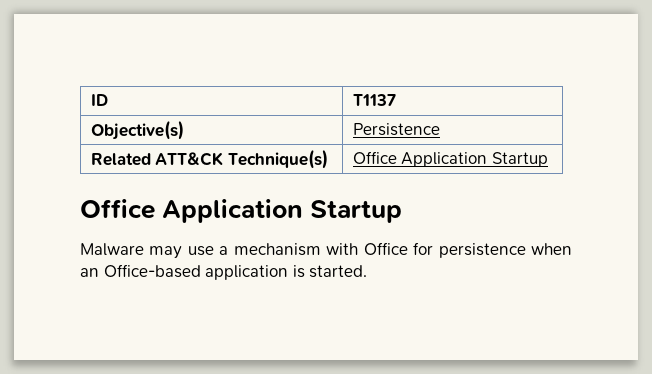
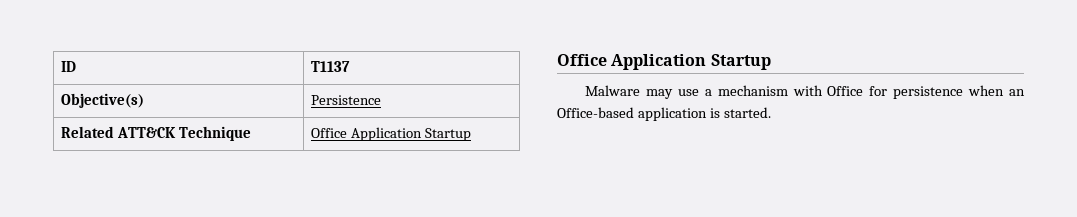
- Related ATT&CK Technique(s) | Office Application Startup
+ Related ATT&CK Technique | Office Application Startup

